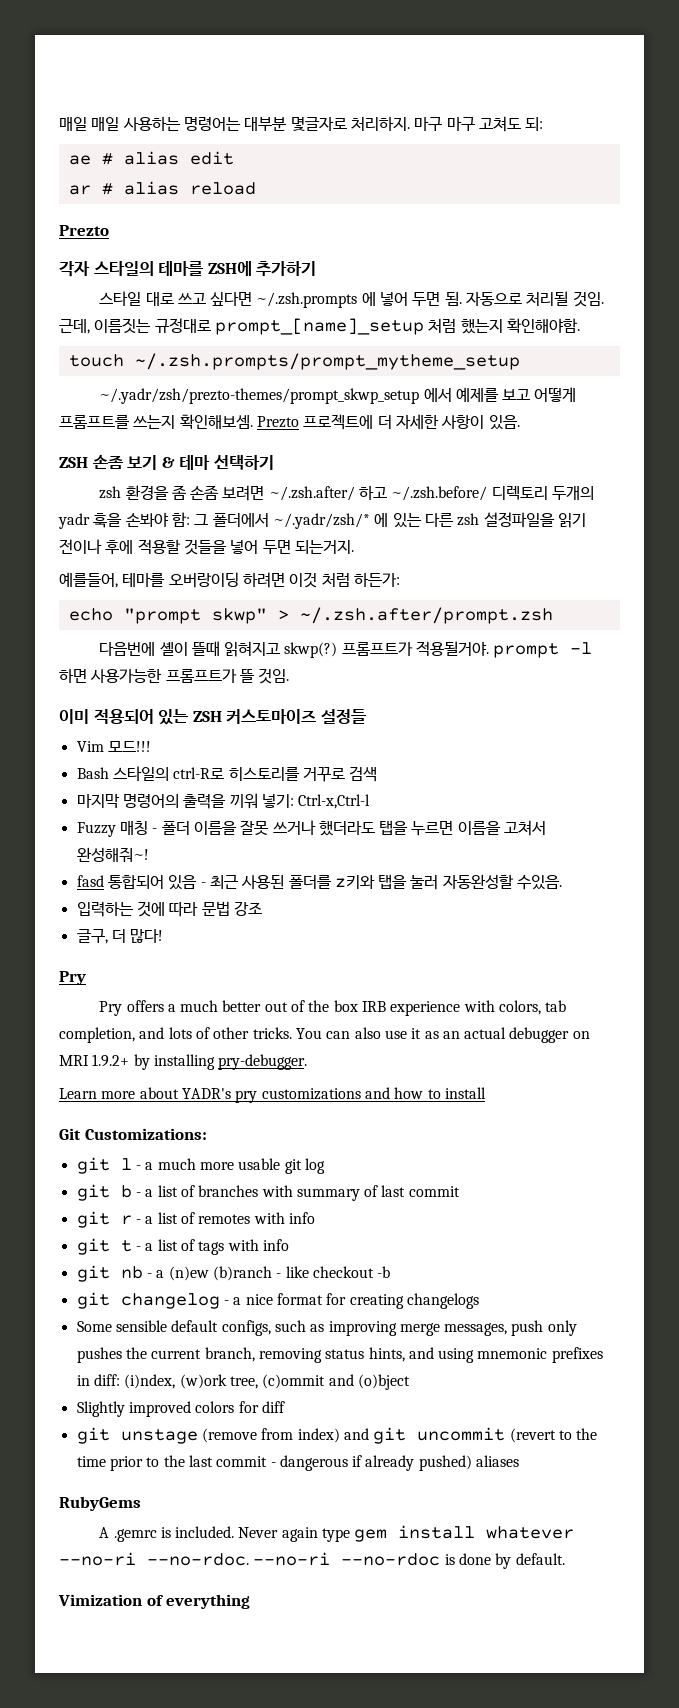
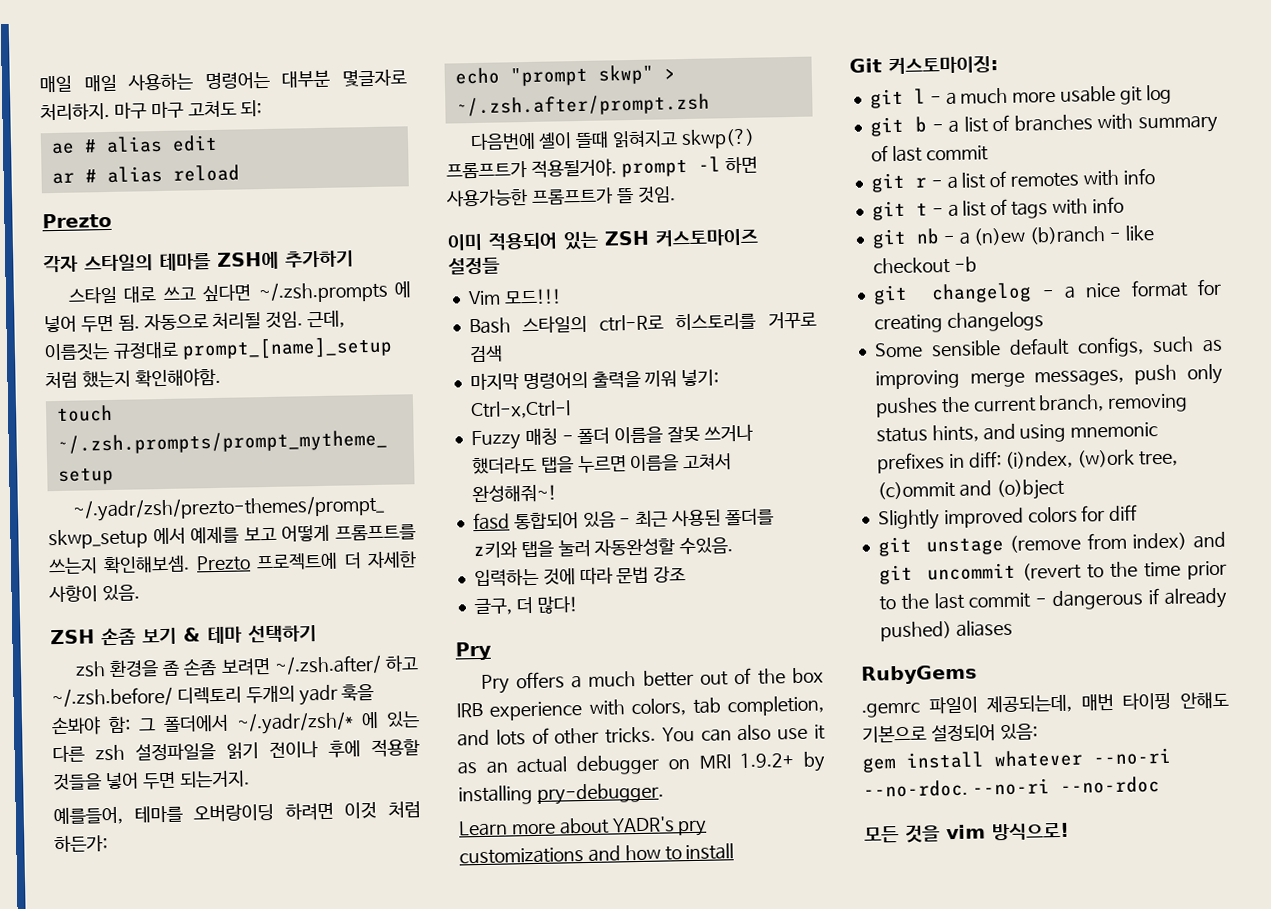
- Git Customizations:
+ Git 커스토마이징:
- A .gemrc is included. Never again type gem install whatever --no-ri --no-rdoc.
+ .gemrc 파일이 제공되는데, 매번 타이핑 안해도 기본으로 설정되어 있음:
+ gem install whatever --no-ri --no-rdoc.
- --no-ri --no-rdoc is done by default.
- Vimization of everything
+ --no-ri --no-rdoc
+ 모든 것을 vim 방식으로!

